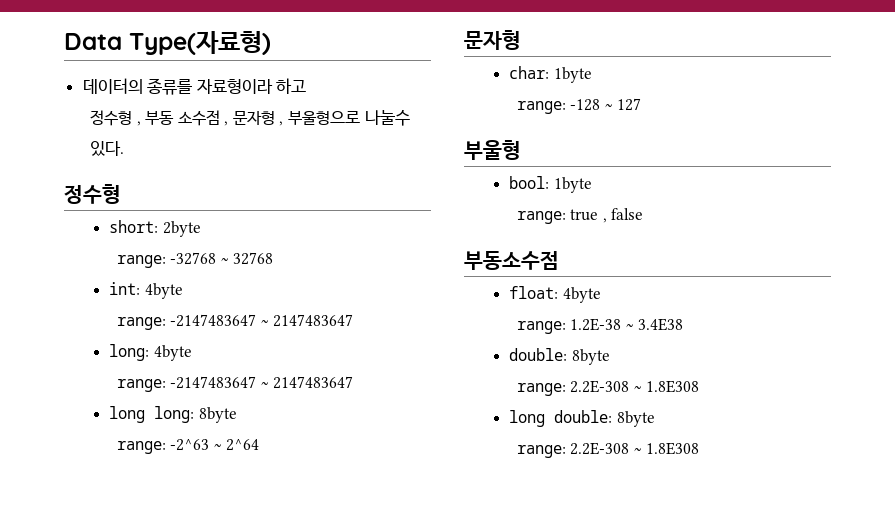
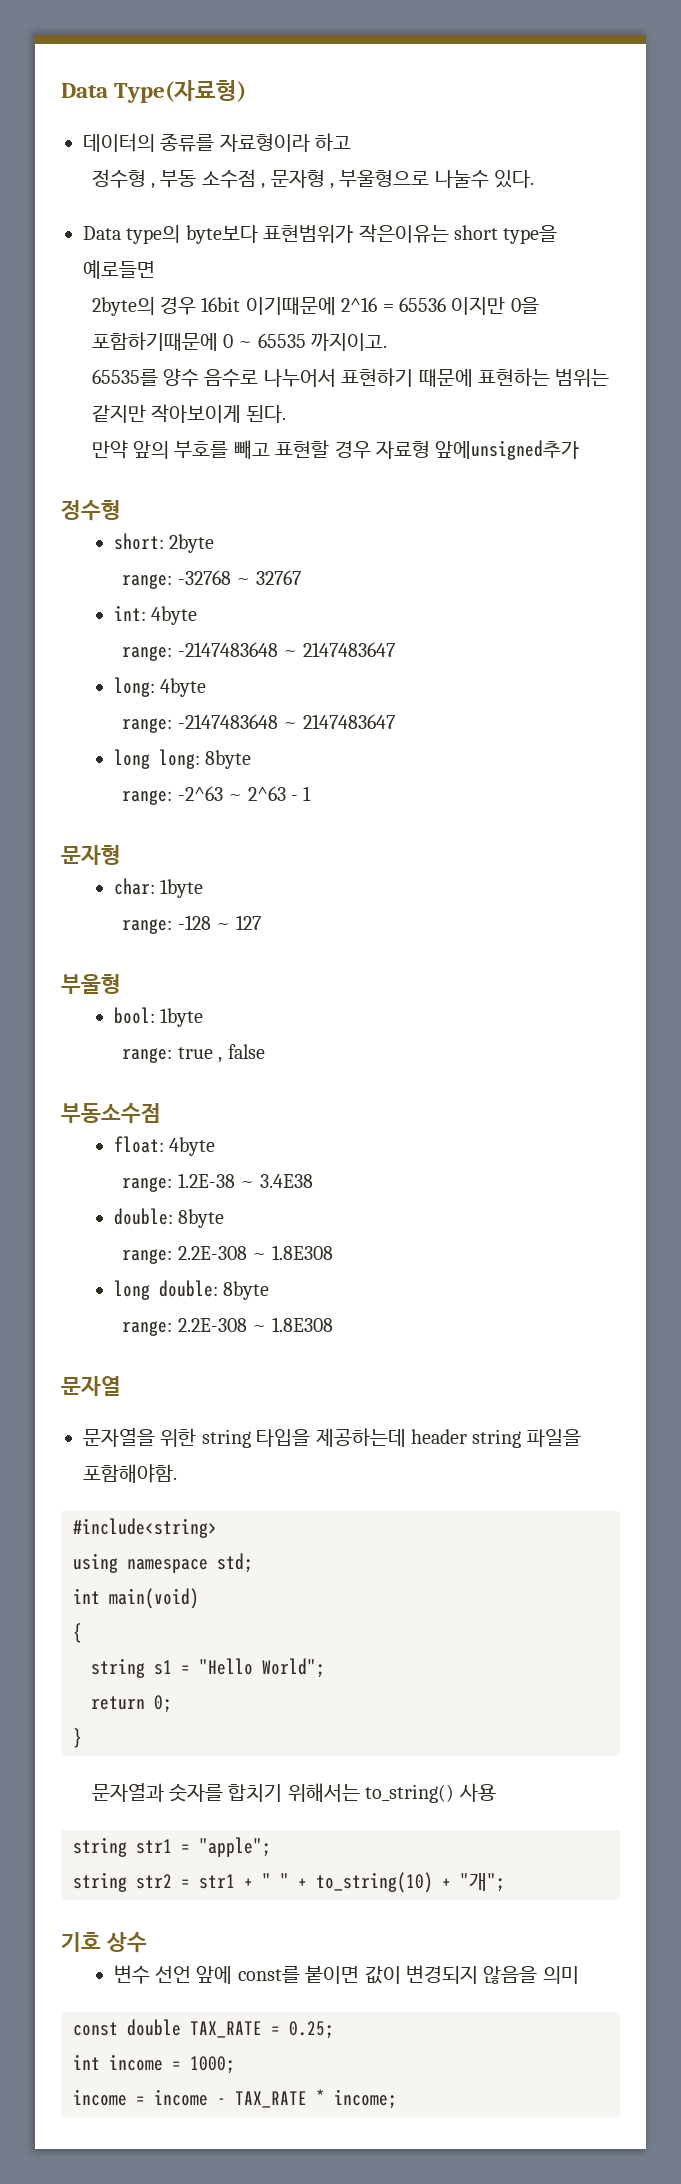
+ Data type의 byte보다 표현범위가 작은이유는 short type을 예로들면
+ 2byte의 경우 16bit 이기때문에 2^16 = 65536 이지만 0을 포함하기때문에 0 ~ 65535 까지이고.
+ 65535를 양수 음수로 나누어서 표현하기 때문에 표현하는 범위는 같지만 작아보이게 된다.
+ 만약 앞의 부호를 빼고 표현할 경우 자료형 앞에unsigned추가
- range: -32768 ~ 32768
+ range: -32768 ~ 32767
  int: 4byte
- range: -2147483647 ~ 2147483647
+ range: -2147483648 ~ 2147483647
  long: 4byte
- range: -2147483647 ~ 2147483647
+ range: -2147483648 ~ 2147483647
- range: -2^63 ~ 2^64
+ range: -2^63 ~ 2^63 - 1
+ 문자열
+ 문자열을 위한 string 타입을 제공하는데 header string 파일을 포함해야함.
+ #include<string>
+ using namespace std;
+ int main(void)
+ {
+ string s1 = "Hello World";
+ return 0;
+ }
+ 문자열과 숫자를 합치기 위해서는 to_string() 사용
+ string str1 = "apple";
+ string str2 = str1 + " " + to_string(10) + "개";
+ 기호 상수
+ 변수 선언 앞에 const를 붙이면 값이 변경되지 않음을 의미
+ const double TAX_RATE = 0.25;
+ int income = 1000;
+ income = income - TAX_RATE * income;

